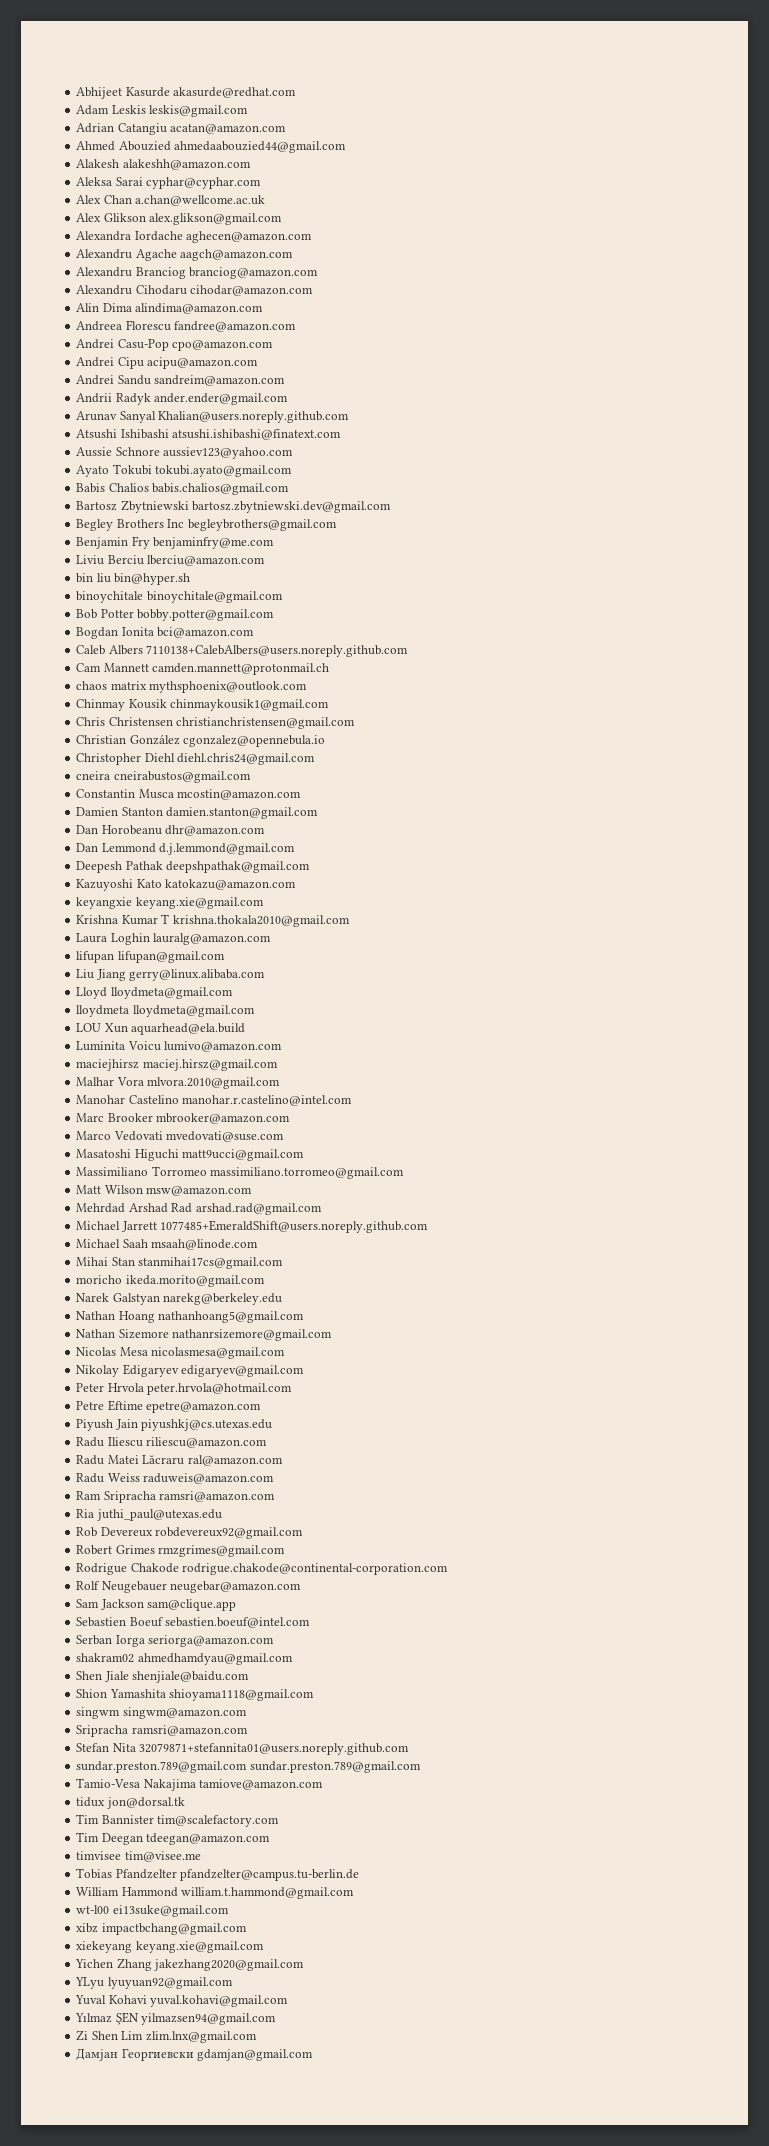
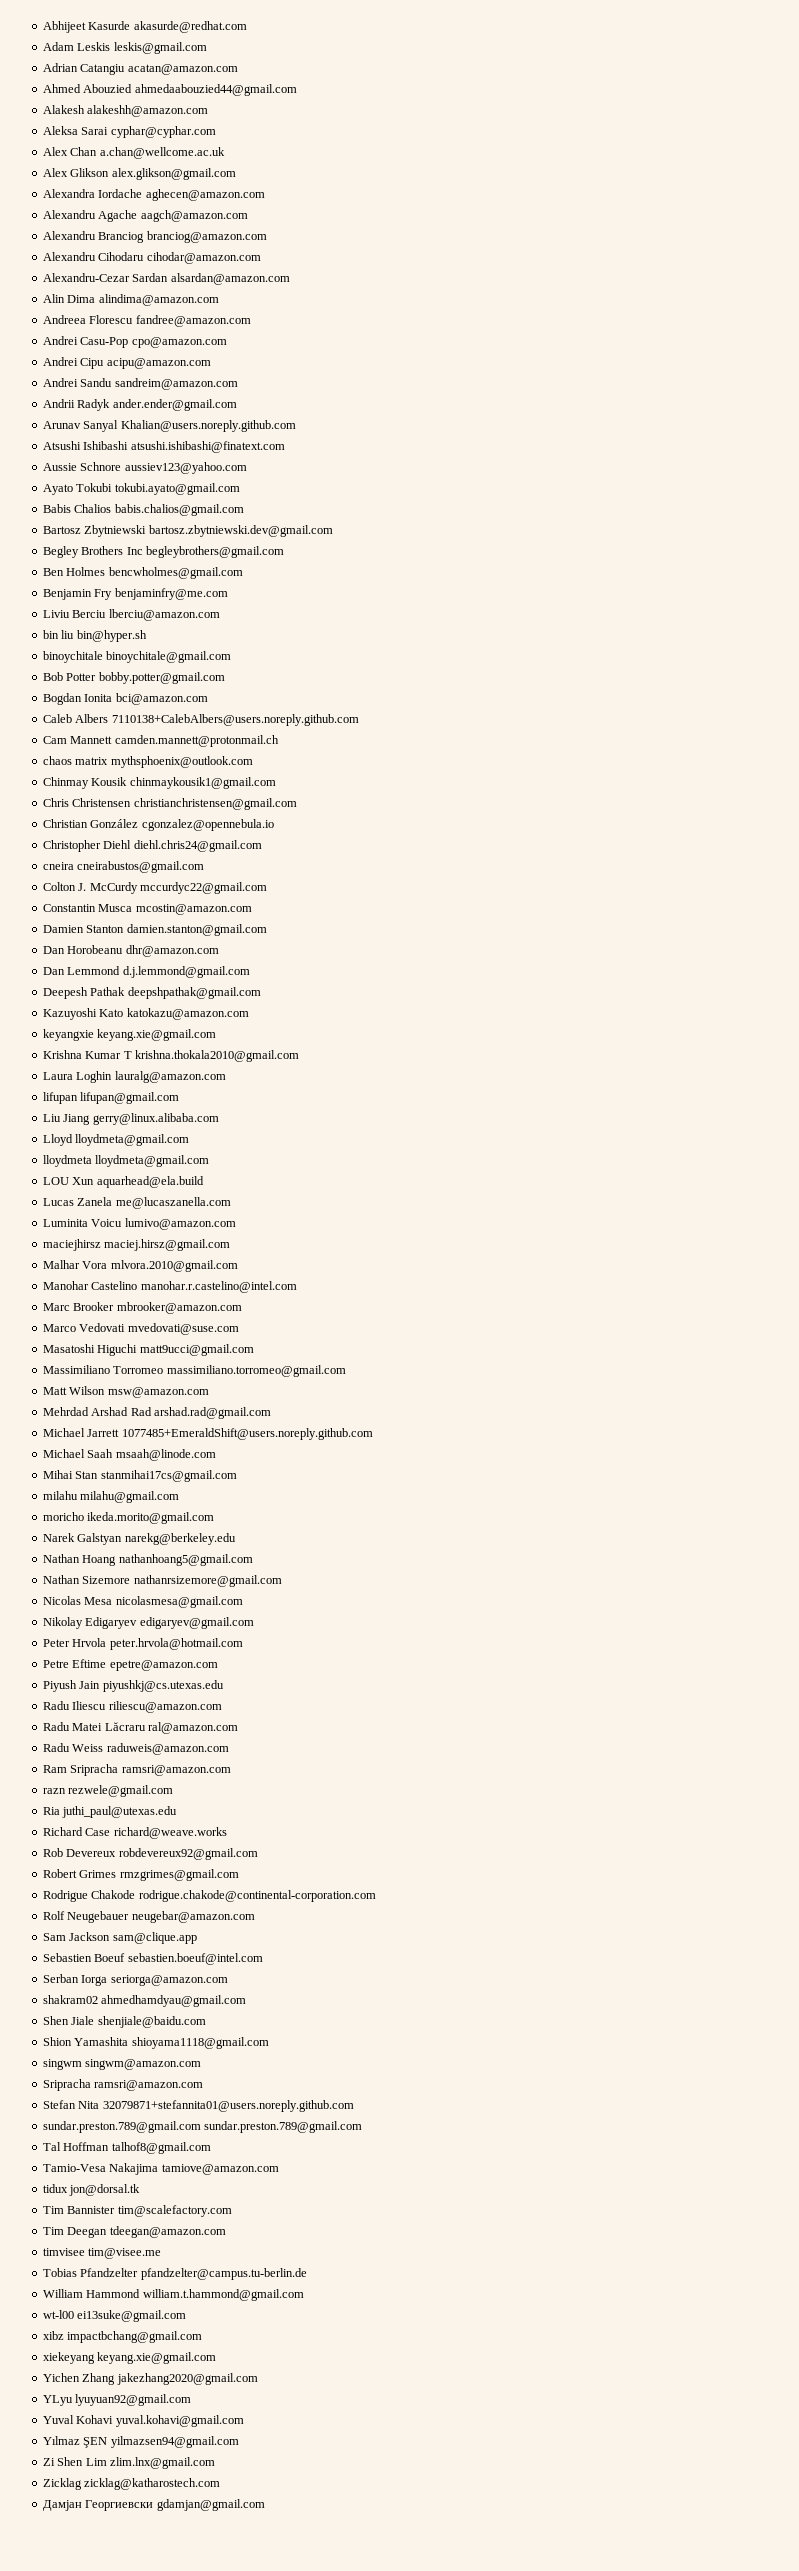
+ Alexandru-Cezar Sardan alsardan@amazon.com
+ Ben Holmes bencwholmes@gmail.com
+ Colton J. McCurdy mccurdyc22@gmail.com
+ Lucas Zanela me@lucaszanella.com
+ milahu milahu@gmail.com
+ razn rezwele@gmail.com
+ Richard Case richard@weave.works
+ Tal Hoffman talhof8@gmail.com
+ Zicklag zicklag@katharostech.com

